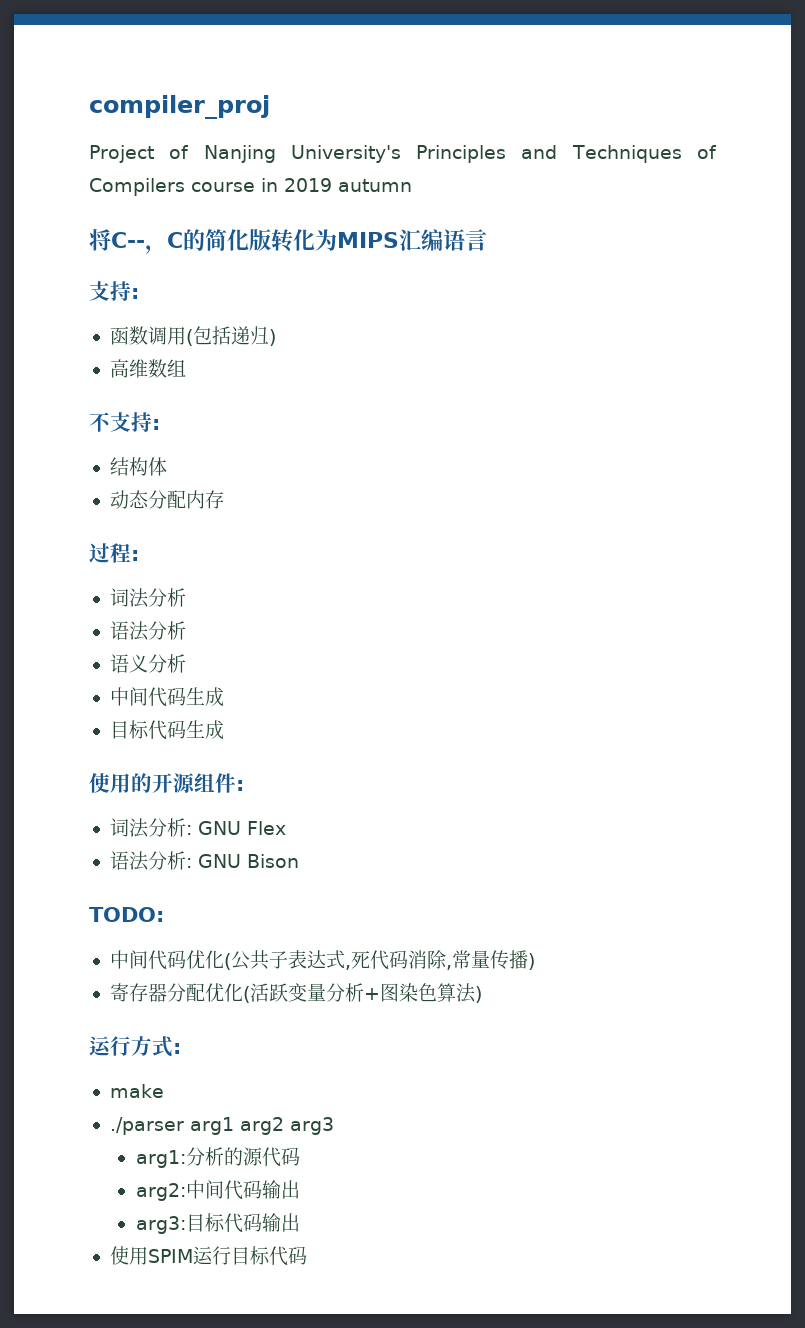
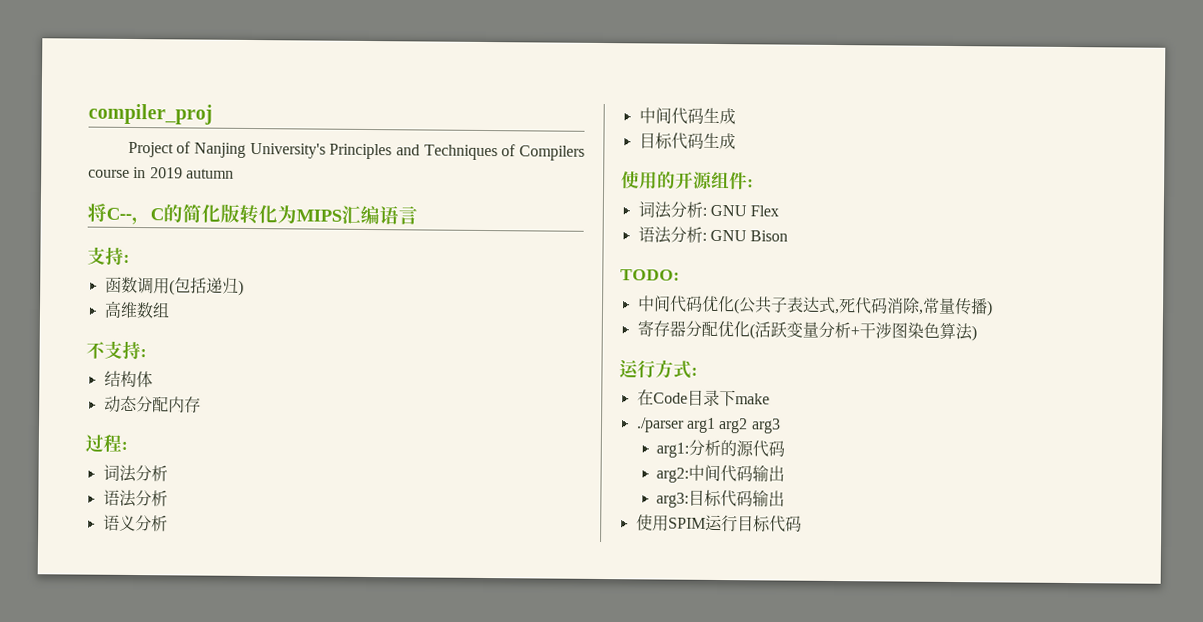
- 寄存器分配优化(活跃变量分析+图染色算法)
+ 寄存器分配优化(活跃变量分析+干涉图染色算法)
- make
+ 在Code目录下make

